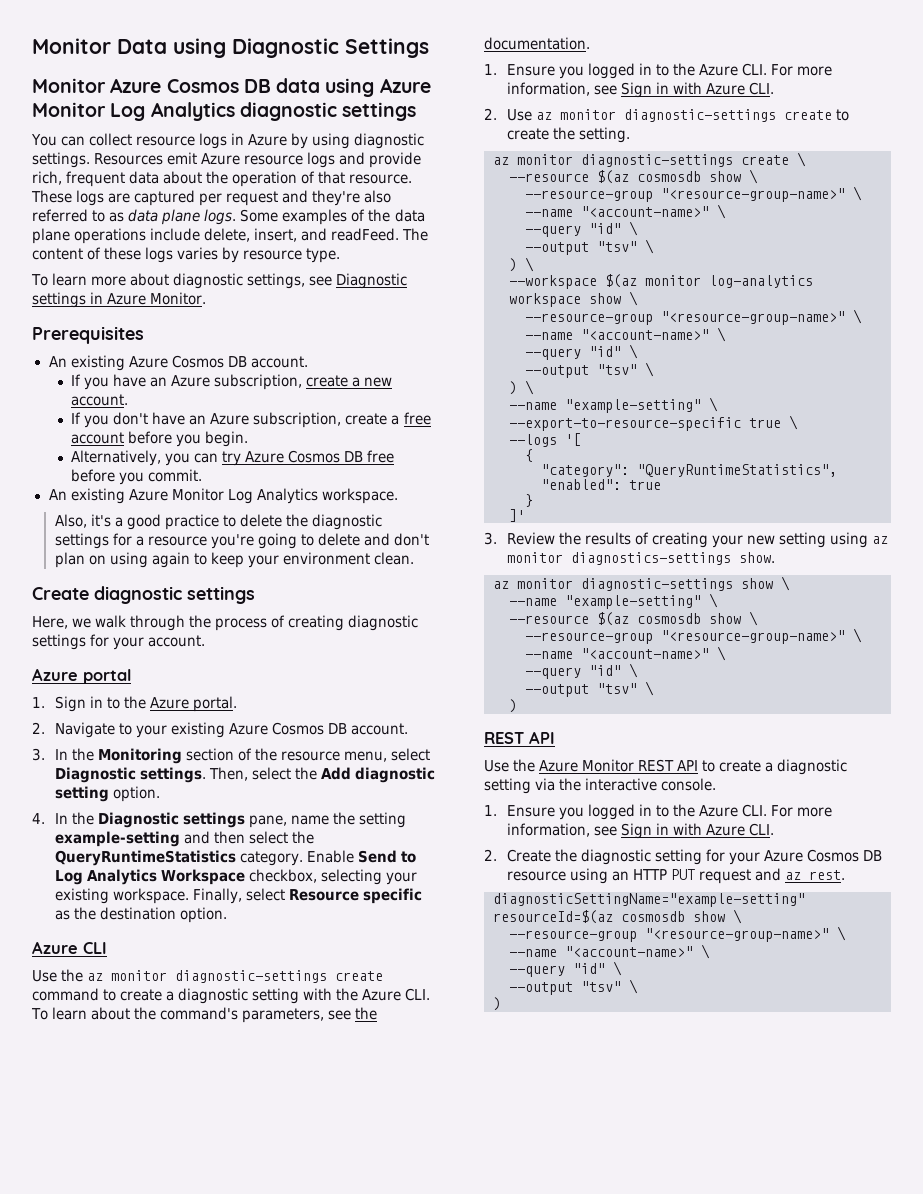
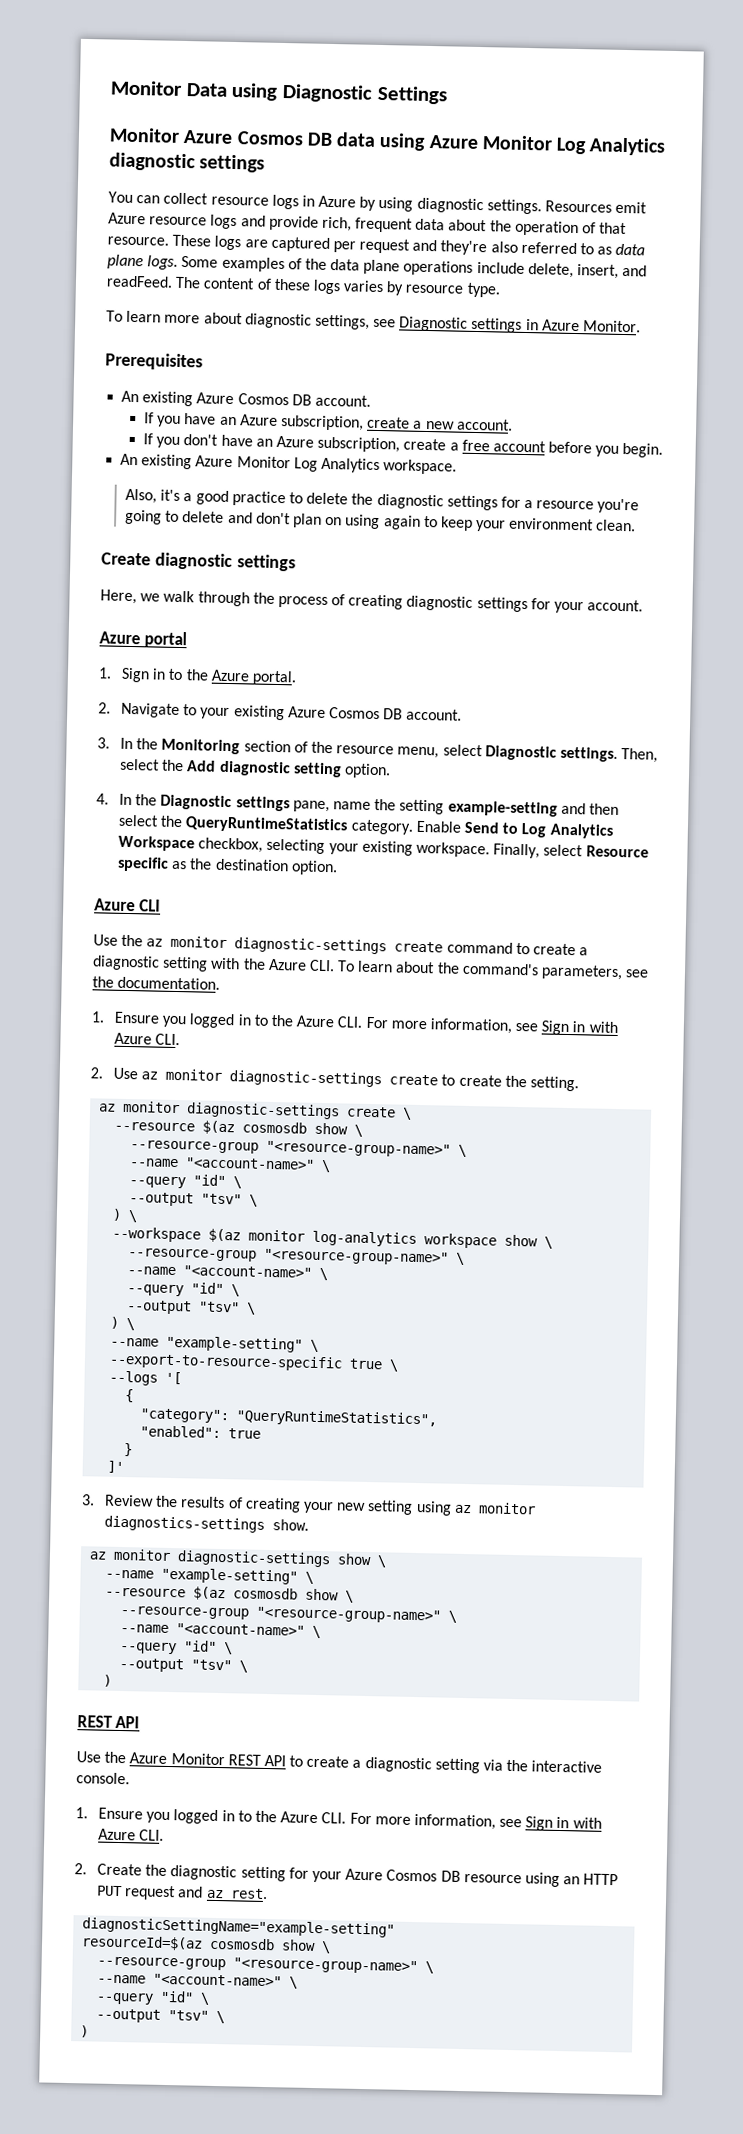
- Alternatively, you can try Azure Cosmos DB free before you commit.

